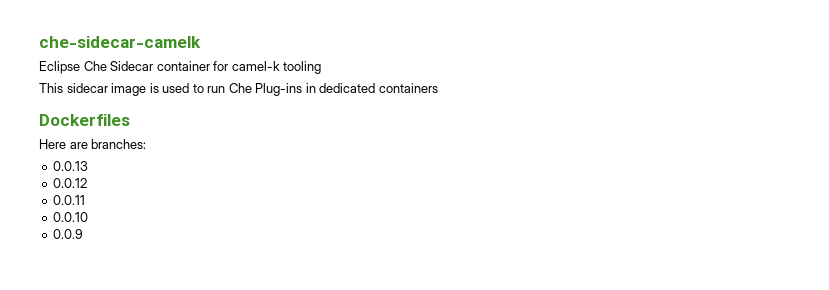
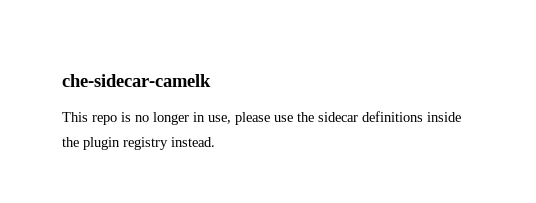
- Eclipse Che Sidecar container for camel-k tooling
- This sidecar image is used to run Che Plug-ins in dedicated containers
- Dockerfiles
- Here are branches:
- 0.0.13
- 0.0.12
- 0.0.11
- 0.0.10
- 0.0.9
+ This repo is no longer in use, please use the sidecar definitions inside the plugin registry instead.

